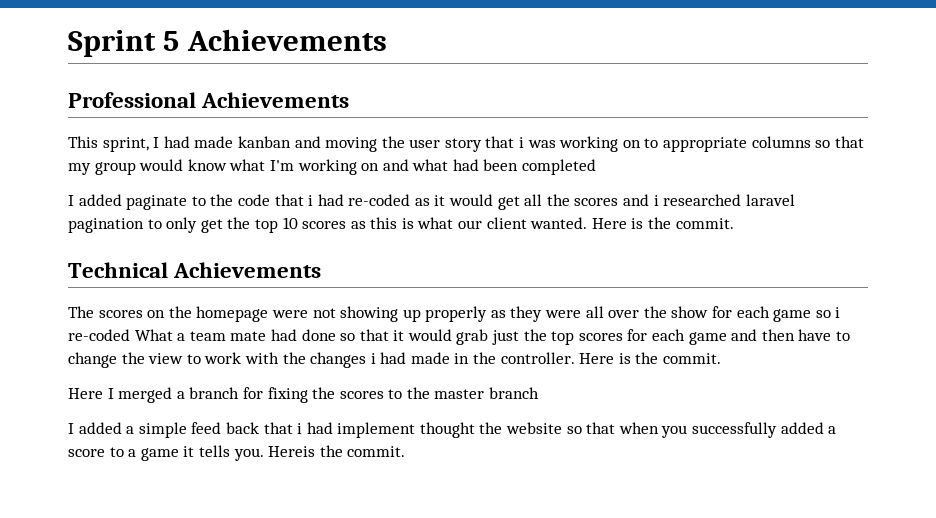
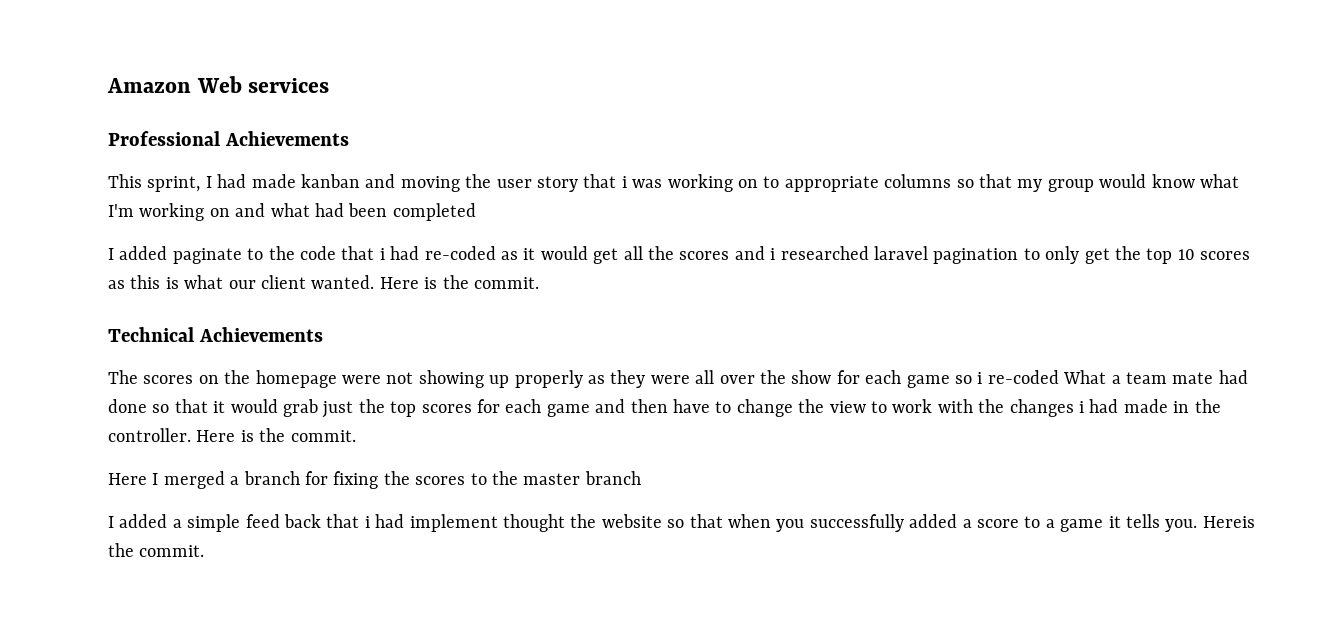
- Sprint 5 Achievements
+ Amazon Web services

